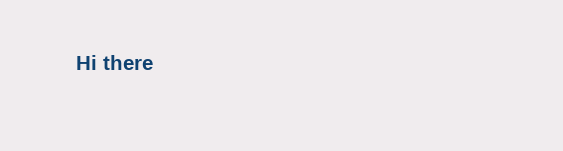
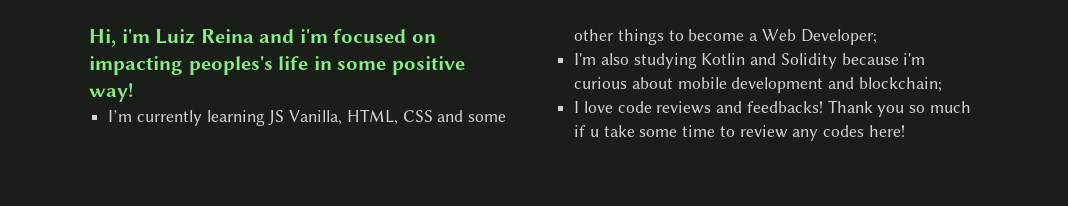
- Hi there
+ Hi, i'm Luiz Reina and i'm focused on impacting peoples's life in some positive way!
+ I’m currently learning JS Vanilla, HTML, CSS and some other things to become a Web Developer;
+ I'm also studying Kotlin and Solidity because i'm curious about mobile development and blockchain;
+ I love code reviews and feedbacks! Thank you so much if u take some time to review any codes here!

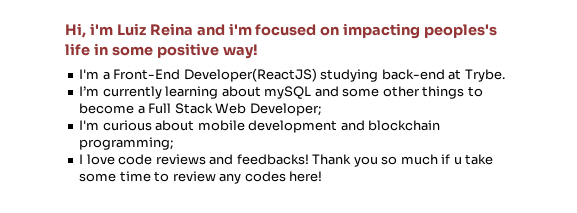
+ I'm a Front-End Developer(ReactJS) studying back-end at Trybe.
- I’m currently learning JS Vanilla, HTML, CSS and some other things to become a Web Developer;
+ I’m currently learning about mySQL and some other things to become a Full Stack Web Developer;
- I'm also studying Kotlin and Solidity because i'm curious about mobile development and blockchain;
+ I'm curious about mobile development and blockchain programming;

